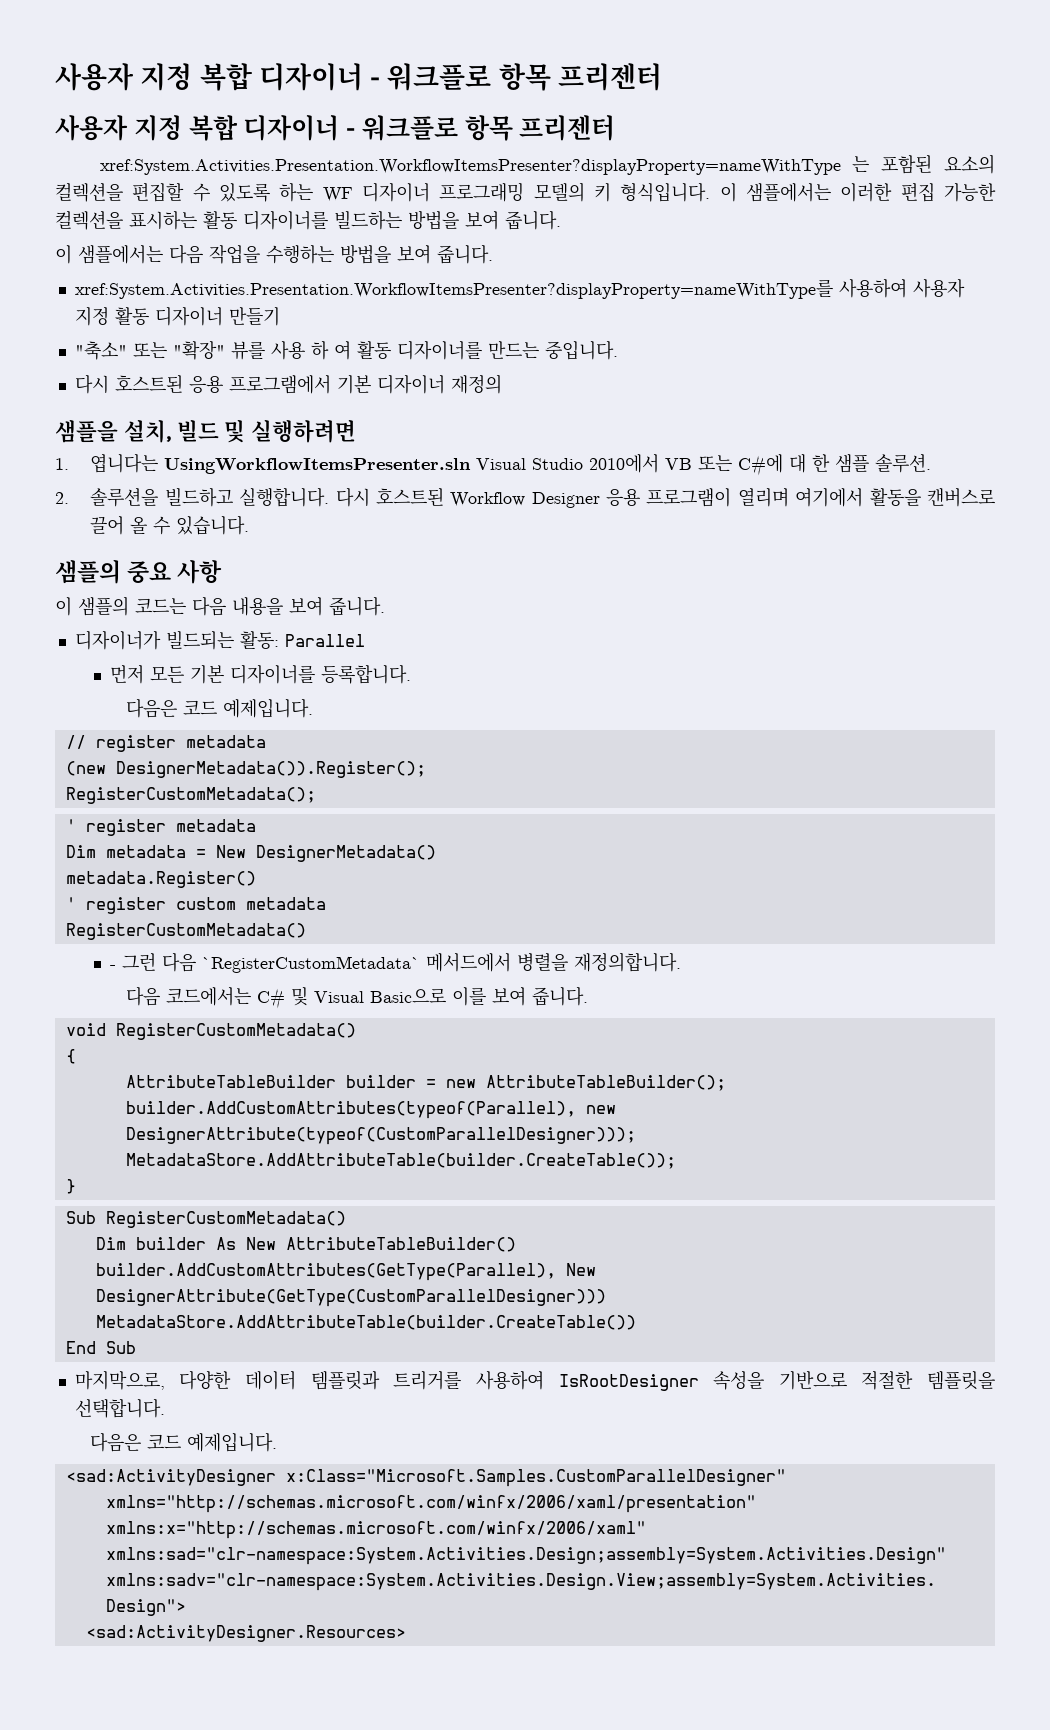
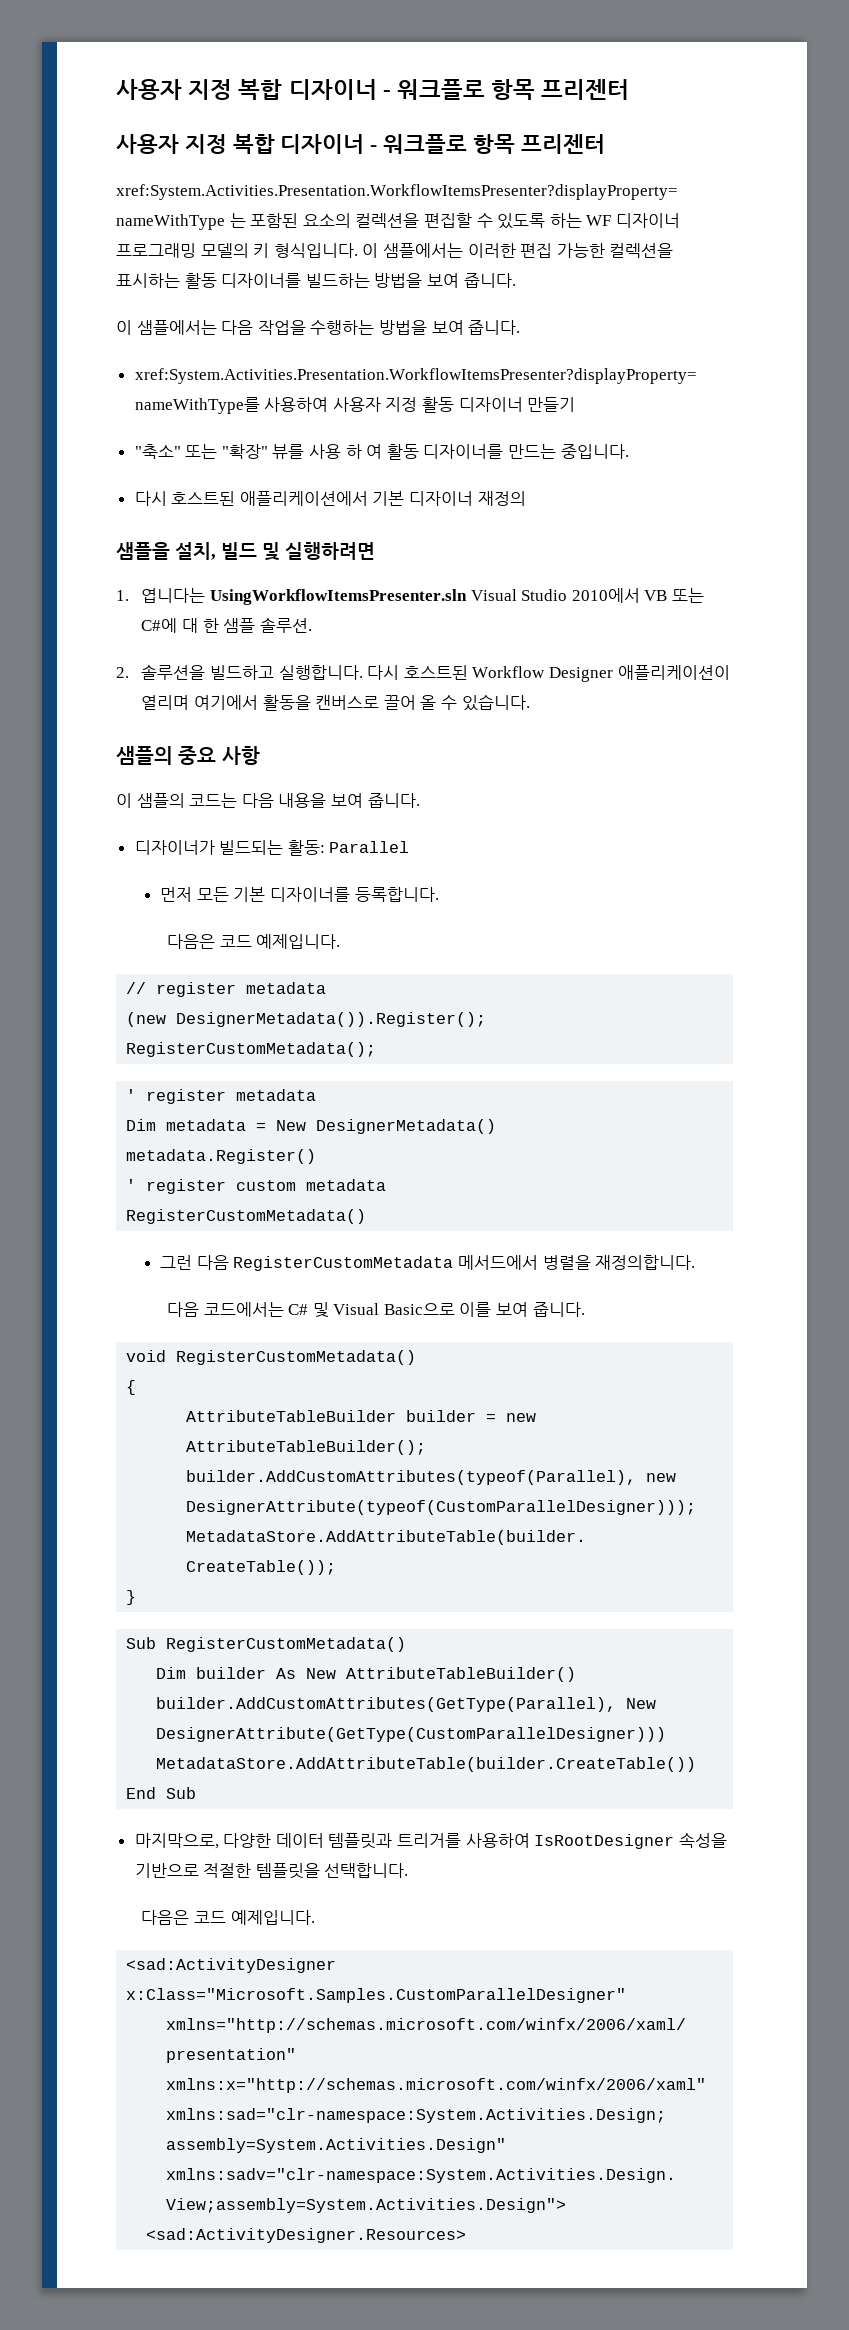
- 다시 호스트된 응용 프로그램에서 기본 디자이너 재정의
+ 다시 호스트된 애플리케이션에서 기본 디자이너 재정의
- 다시 호스트된 Workflow Designer 응용 프로그램이 열리며 여기에서 활동을 캔버스로 끌어 올 수 있습니다.
+ 다시 호스트된 Workflow Designer 애플리케이션이 열리며 여기에서 활동을 캔버스로 끌어 올 수 있습니다.
- - 그런 다음 `RegisterCustomMetadata` 메서드에서 병렬을 재정의합니다.
+ 그런 다음 RegisterCustomMetadata 메서드에서 병렬을 재정의합니다.

